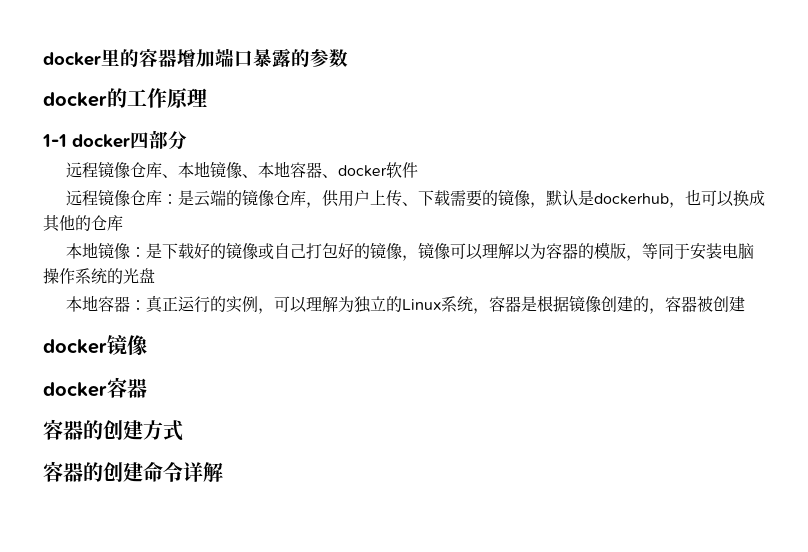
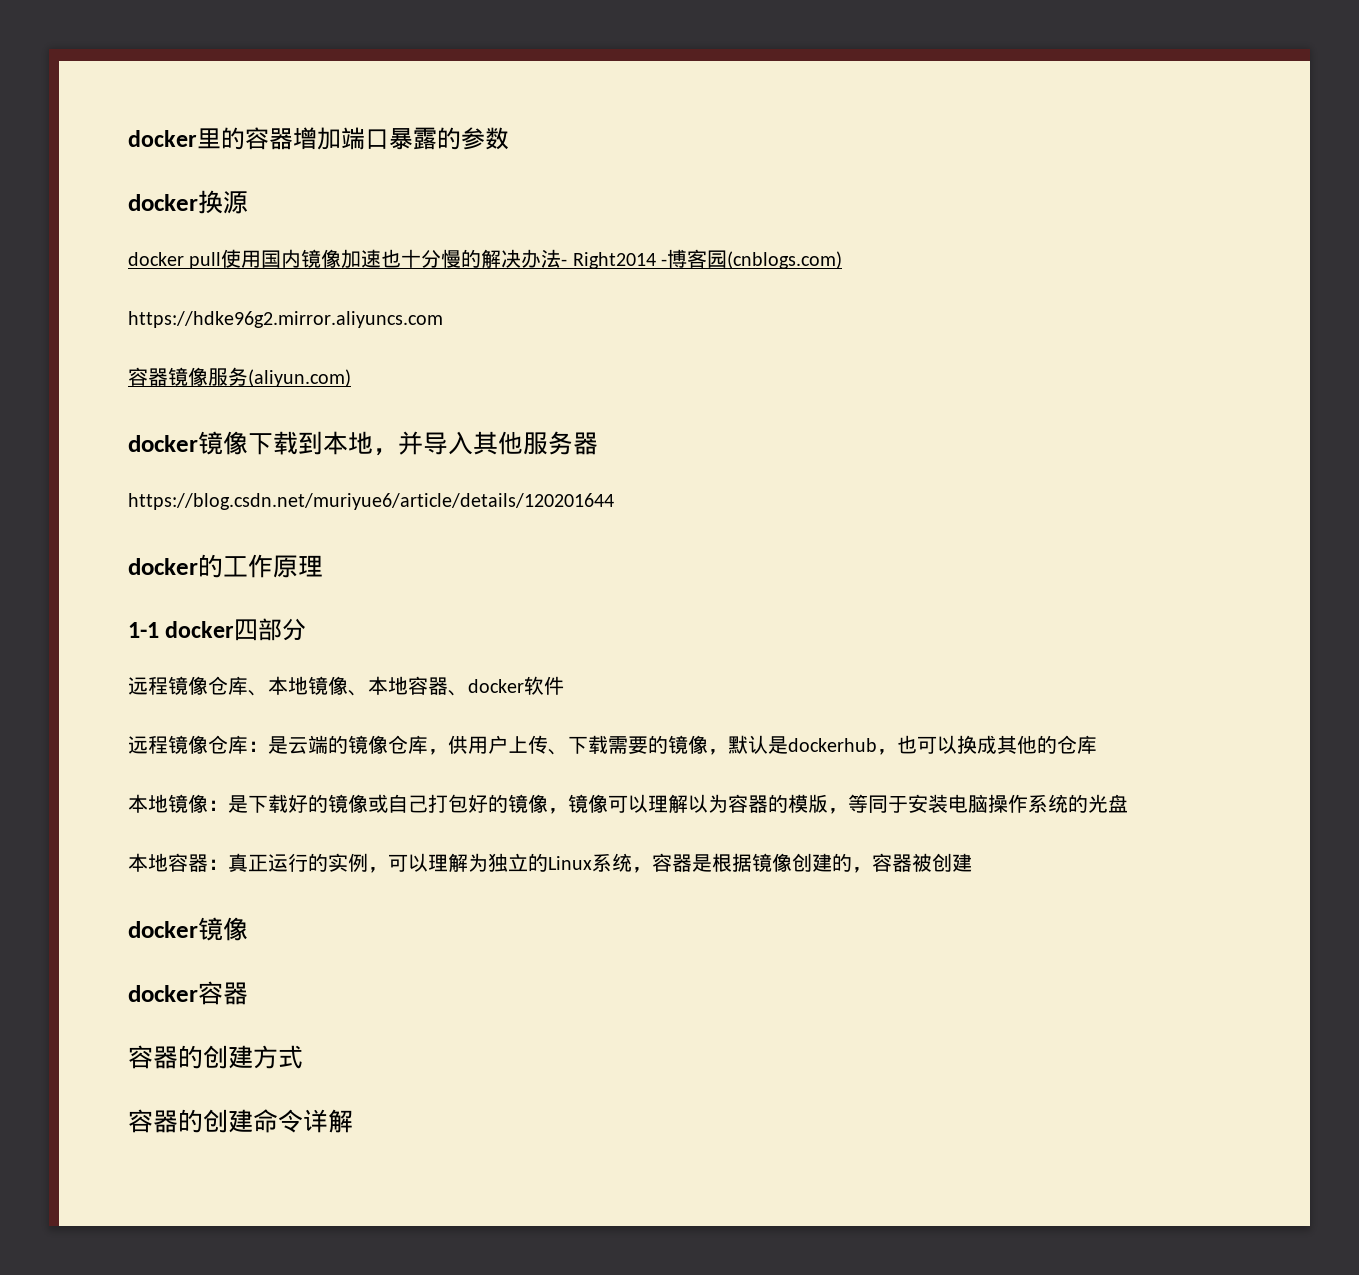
+ docker换源
+ docker pull使用国内镜像加速也十分慢的解决办法- Right2014 -博客园(cnblogs.com)
+ https://hdke96g2.mirror.aliyuncs.com
+ 容器镜像服务(aliyun.com)
+ docker镜像下载到本地，并导入其他服务器
+ https://blog.csdn.net/muriyue6/article/details/120201644

